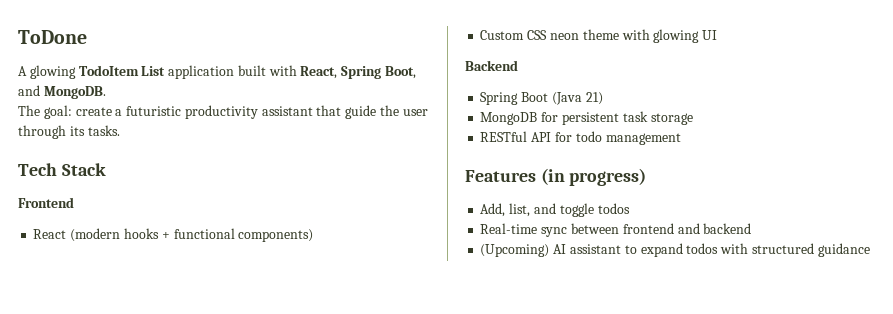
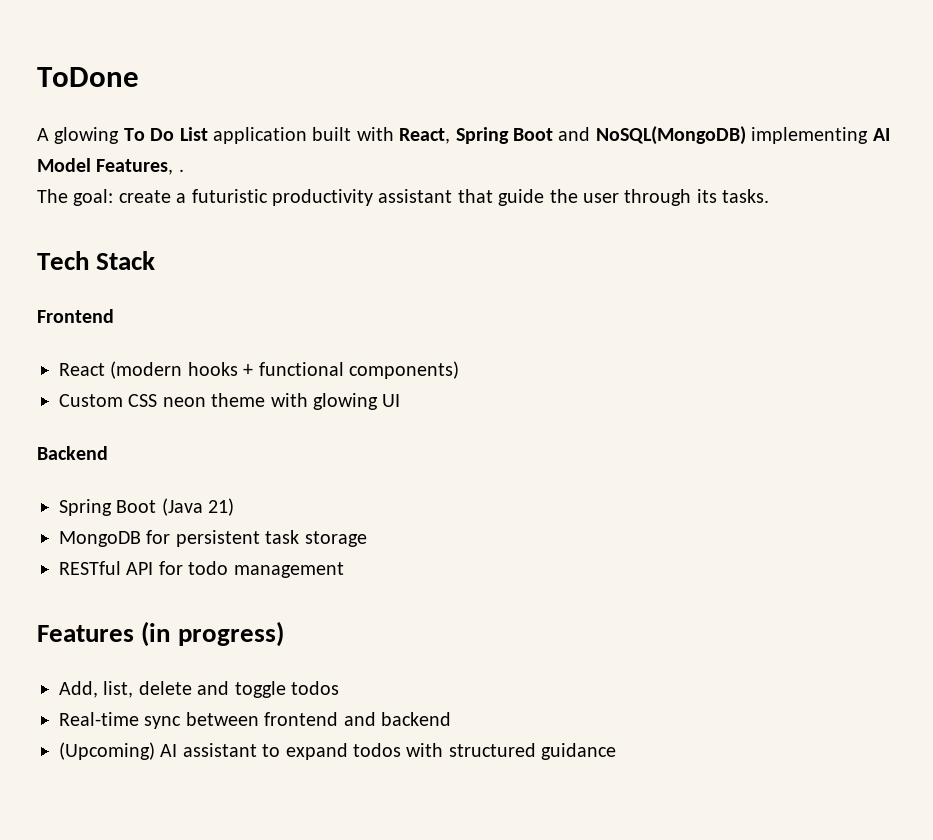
- A glowing TodoItem List application built with React, Spring Boot, and MongoDB.
+ A glowing To Do List application built with React, Spring Boot and NoSQL(MongoDB) implementing AI Model Features, .
- Add, list, and toggle todos
+ Add, list, delete and toggle todos

